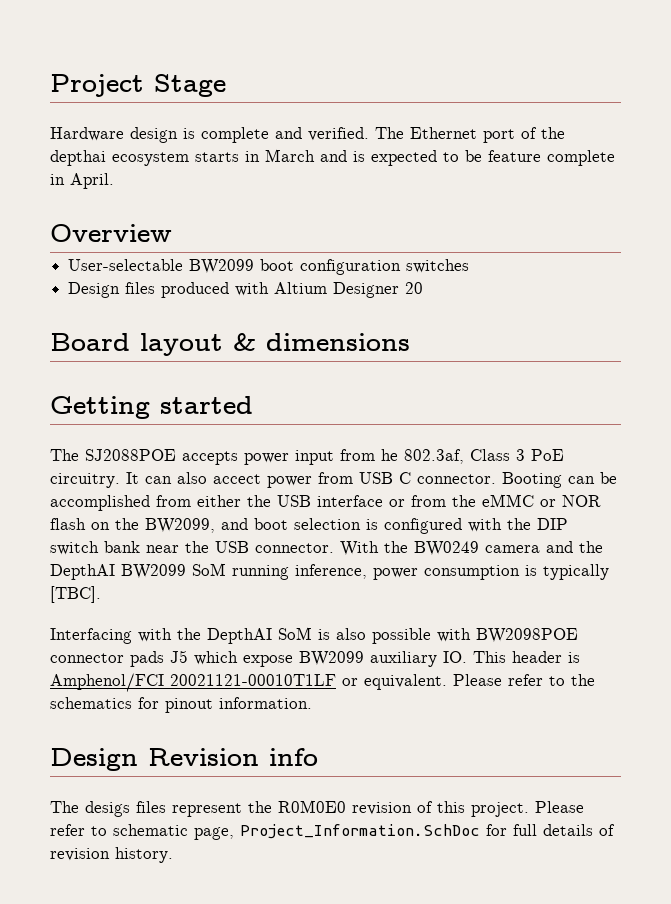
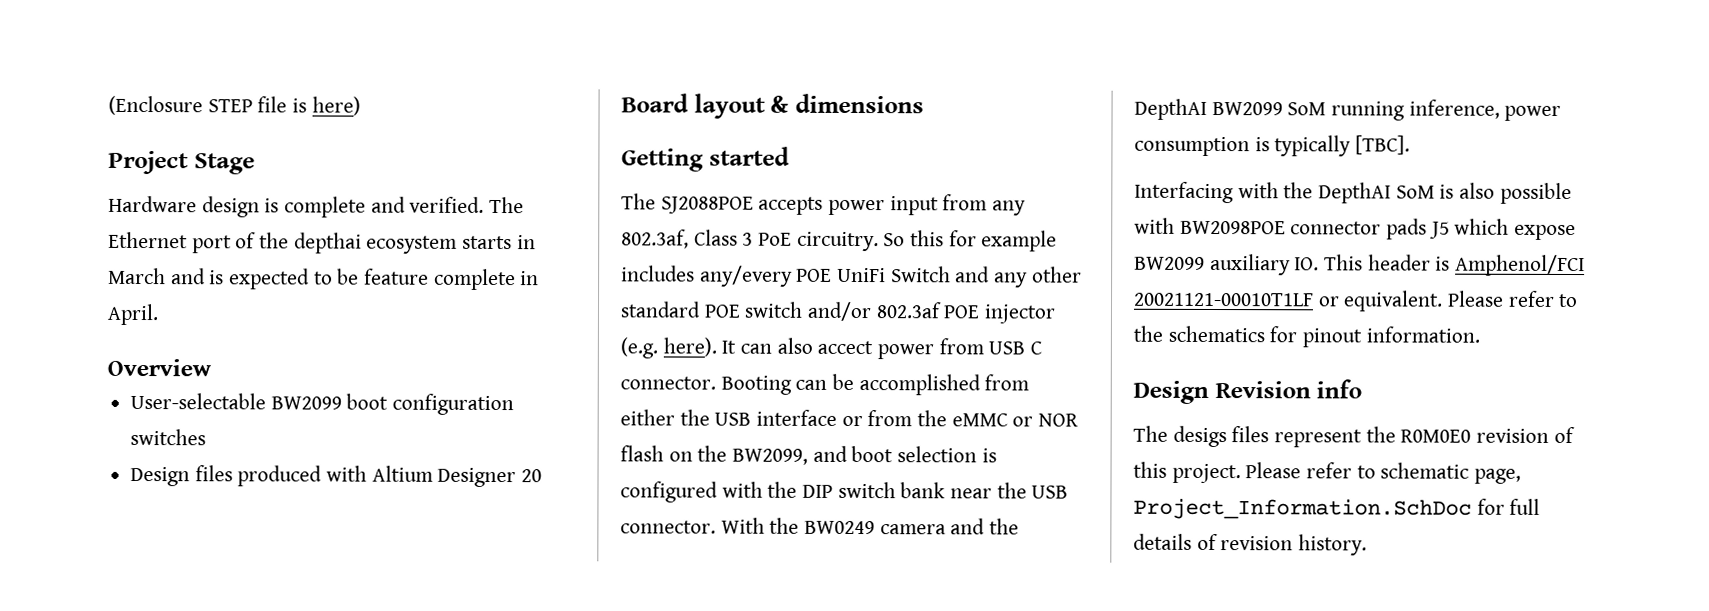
+ (Enclosure STEP file is here)
- The SJ2088POE accepts power input from he 802.3af, Class 3 PoE circuitry.
+ The SJ2088POE accepts power input from any 802.3af, Class 3 PoE circuitry.
+ So this for example includes any/every POE UniFi Switch and any other standard POE switch and/or 802.3af POE injector (e.g. here).

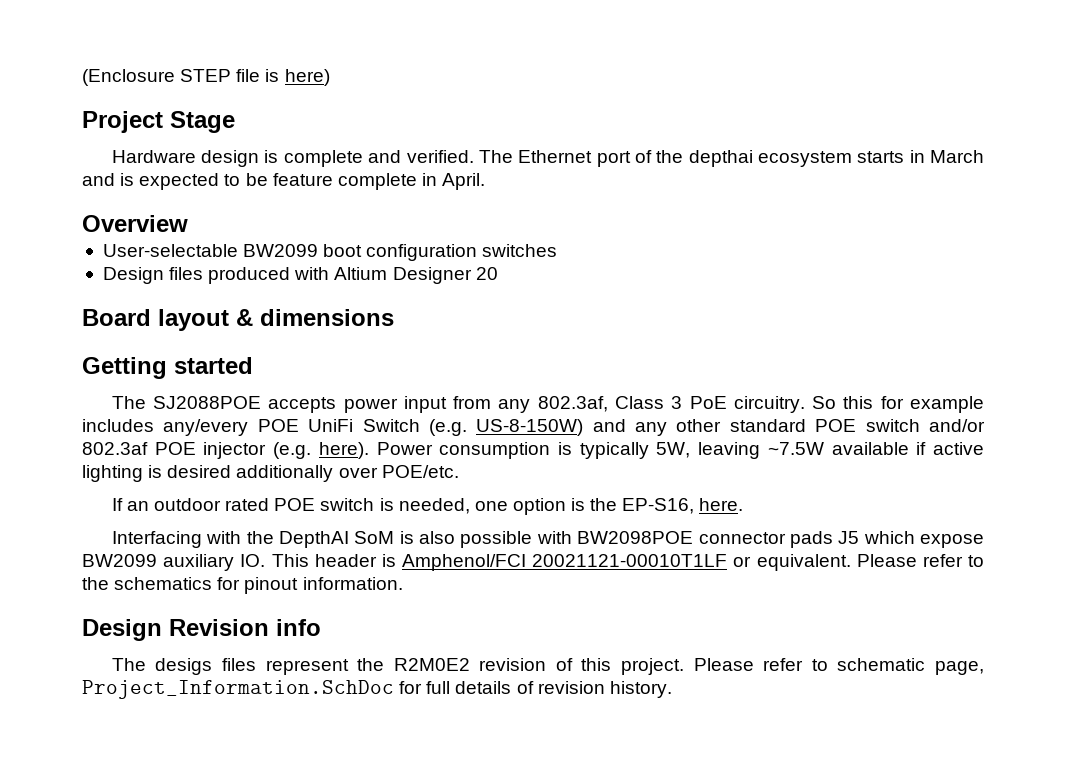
- So this for example includes any/every POE UniFi Switch and any other standard POE switch and/or 802.3af POE injector (e.g. here).
+ So this for example includes any/every POE UniFi Switch (e.g. US-8-150W) and any other standard POE switch and/or 802.3af POE injector (e.g. here).
- It can also accect power from USB C connector. Booting can be accomplished from either the USB interface or from the eMMC or NOR flash on the BW2099, and boot selection is configured with the DIP switch bank near the USB connector. With the BW0249 camera and the DepthAI BW2099 SoM running inference, power consumption is typically [TBC].
+ Power consumption is typically 5W, leaving ~7.5W available if active lighting is desired additionally over POE/etc.
+ If an outdoor rated POE switch is needed, one option is the EP-S16, here.
- The desigs files represent the R0M0E0 revision of this project.
+ The desigs files represent the R2M0E2 revision of this project.

